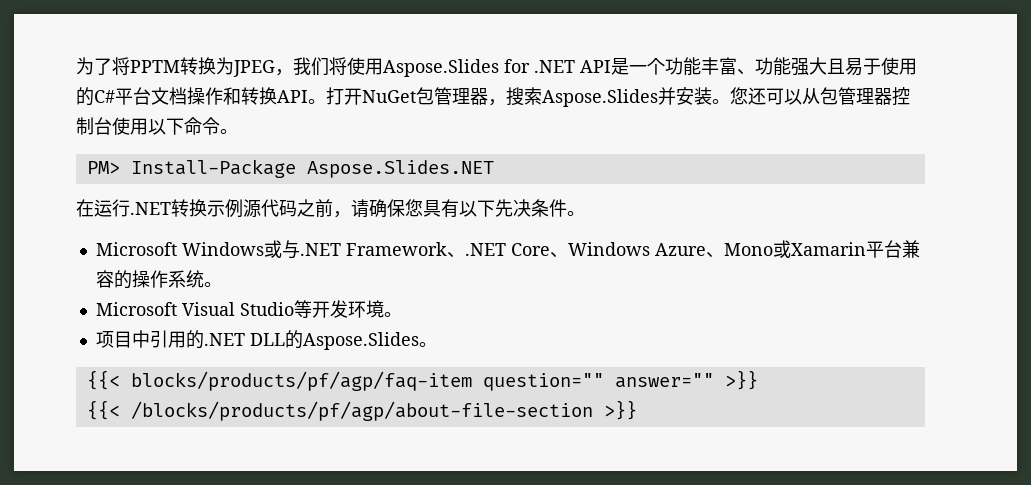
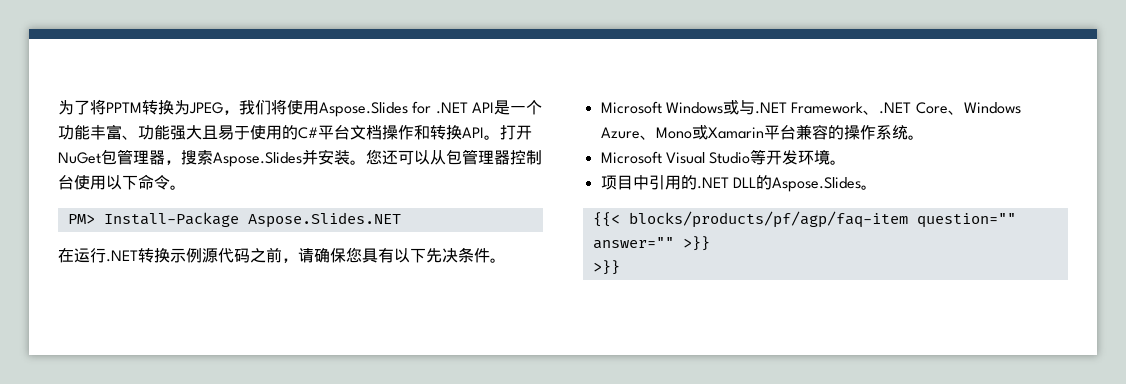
  {{< blocks/products/pf/agp/faq-item question="" answer="" >}}
- {{< /blocks/products/pf/agp/about-file-section >}}
+ >}}

